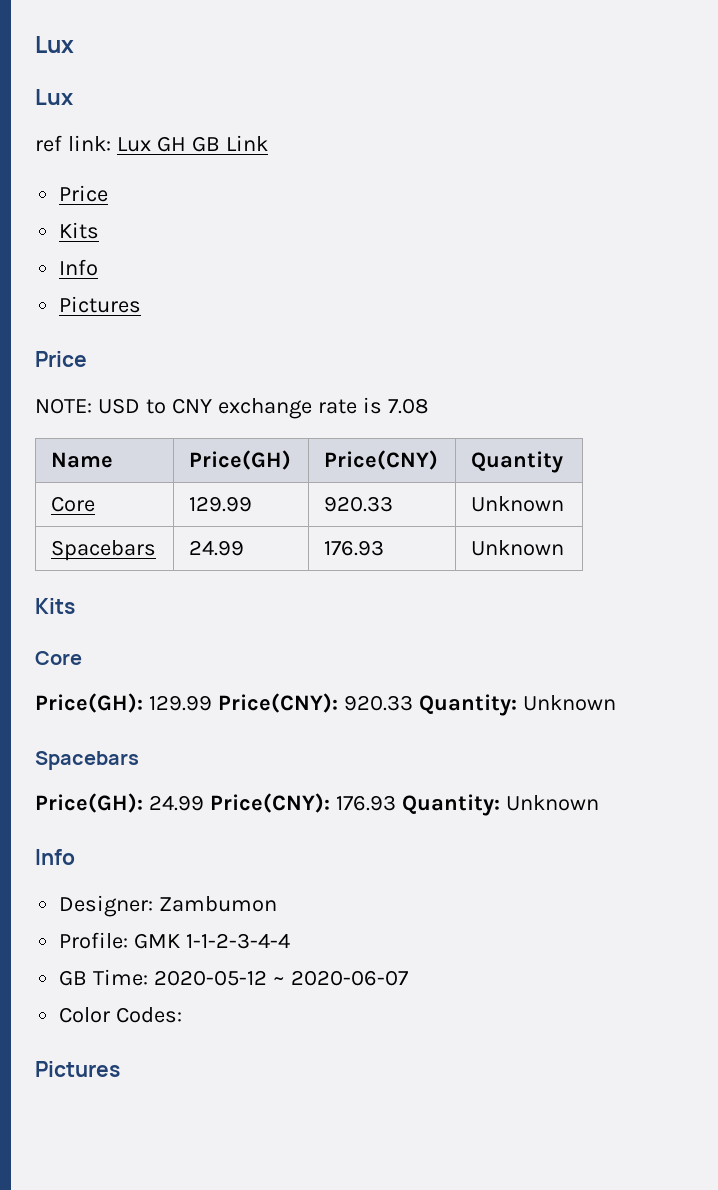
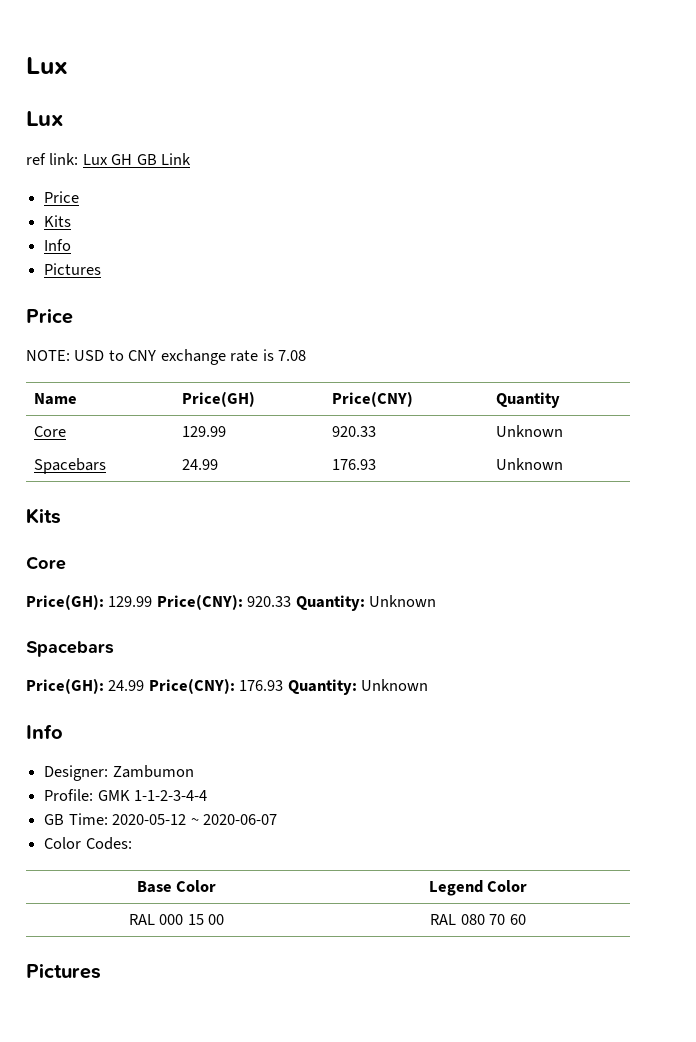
+ Base Color | Legend Color
+ RAL 000 15 00 | RAL 080 70 60

